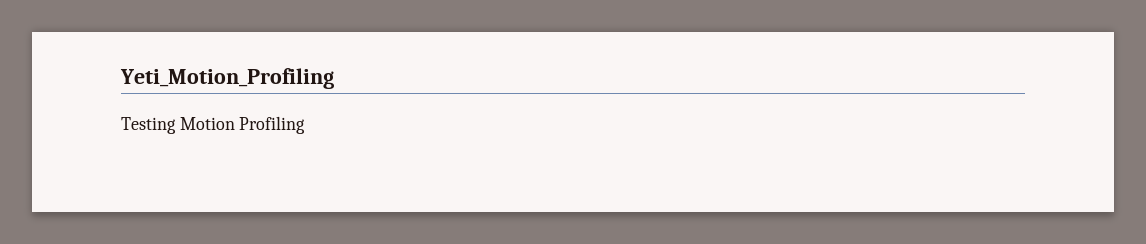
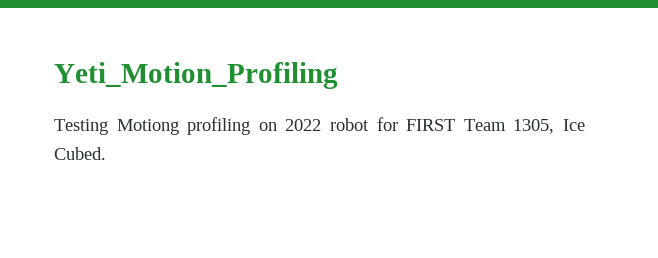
- Testing Motion Profiling
+ Testing Motiong profiling on 2022 robot for FIRST Team 1305, Ice Cubed.

